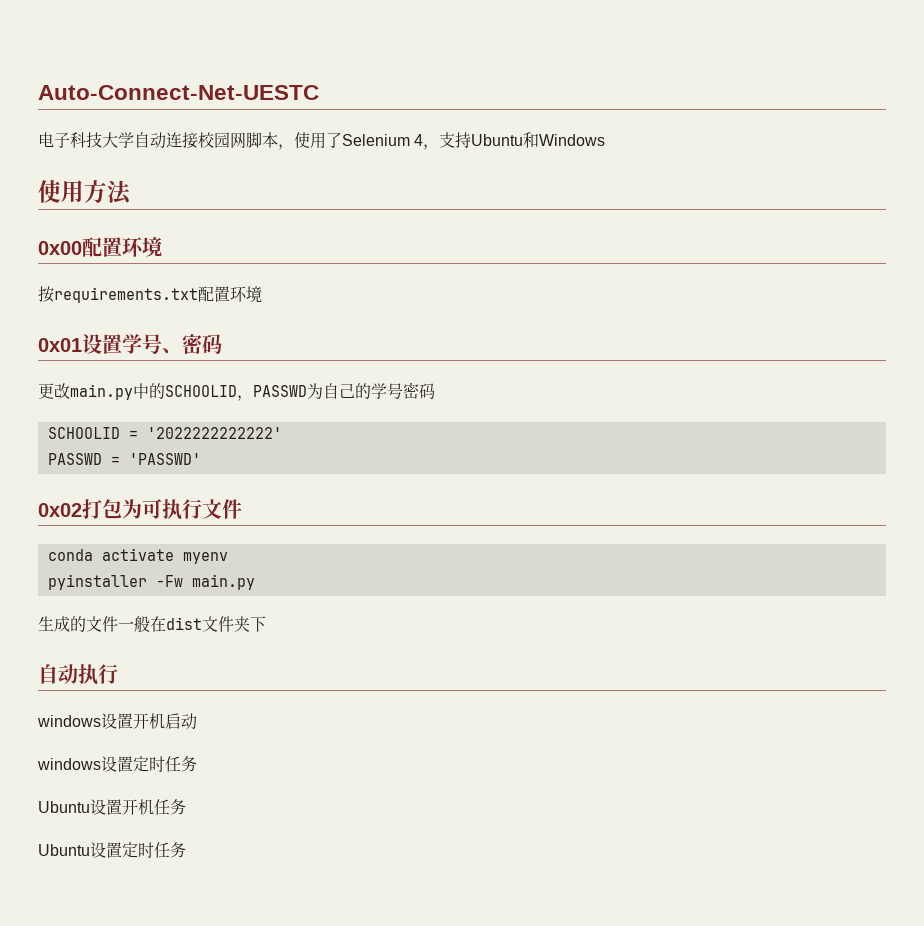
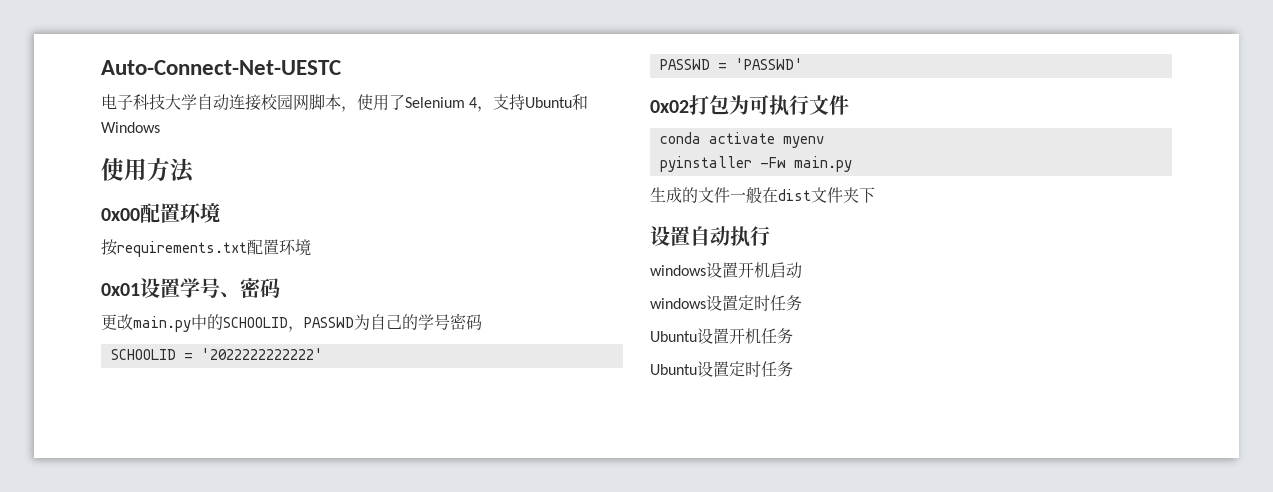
- 自动执行
+ 设置自动执行

